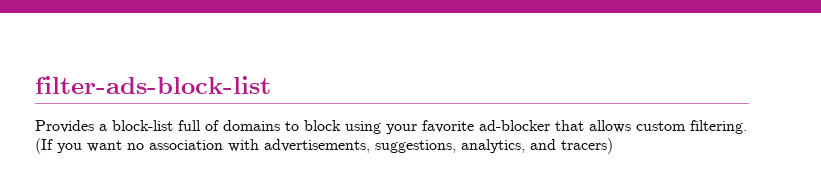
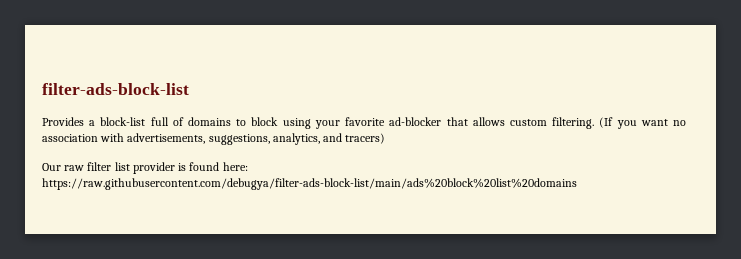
+ Our raw filter list provider is found here: https://raw.githubusercontent.com/debugya/filter-ads-block-list/main/ads%20block%20list%20domains

